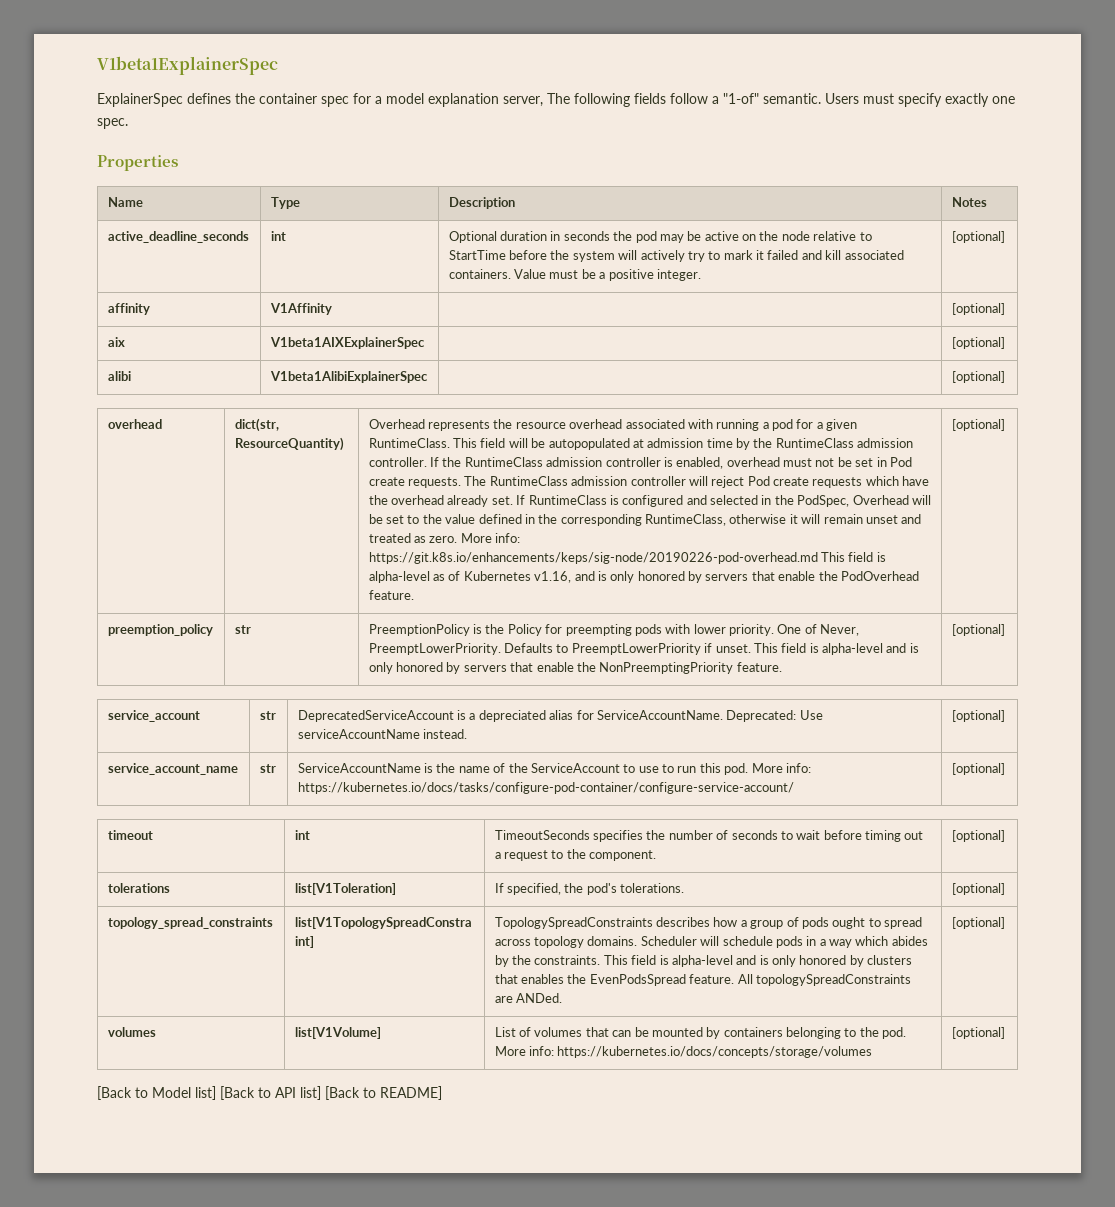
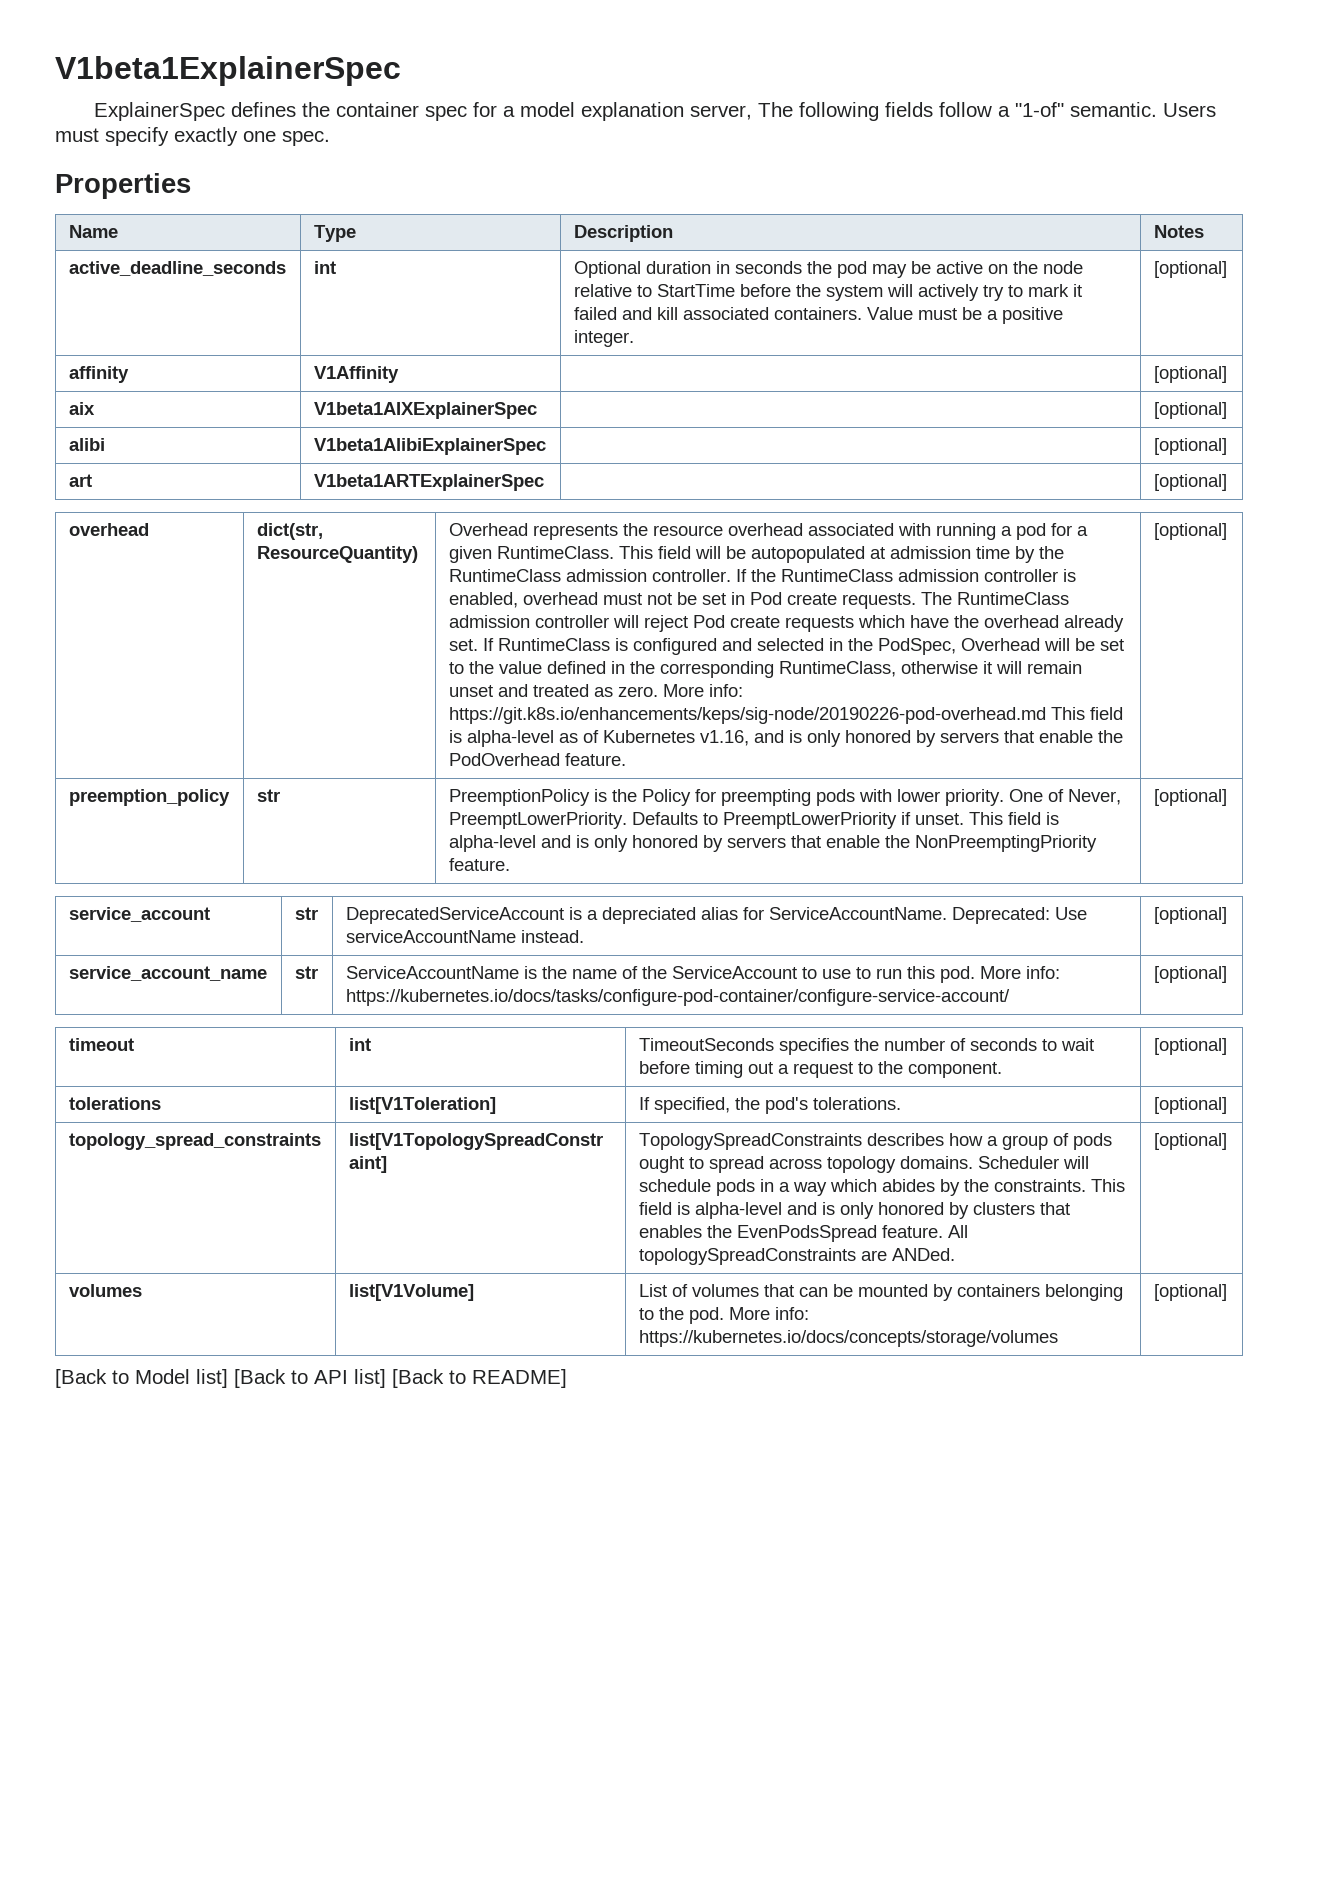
+ art | V1beta1ARTExplainerSpec | | [optional]

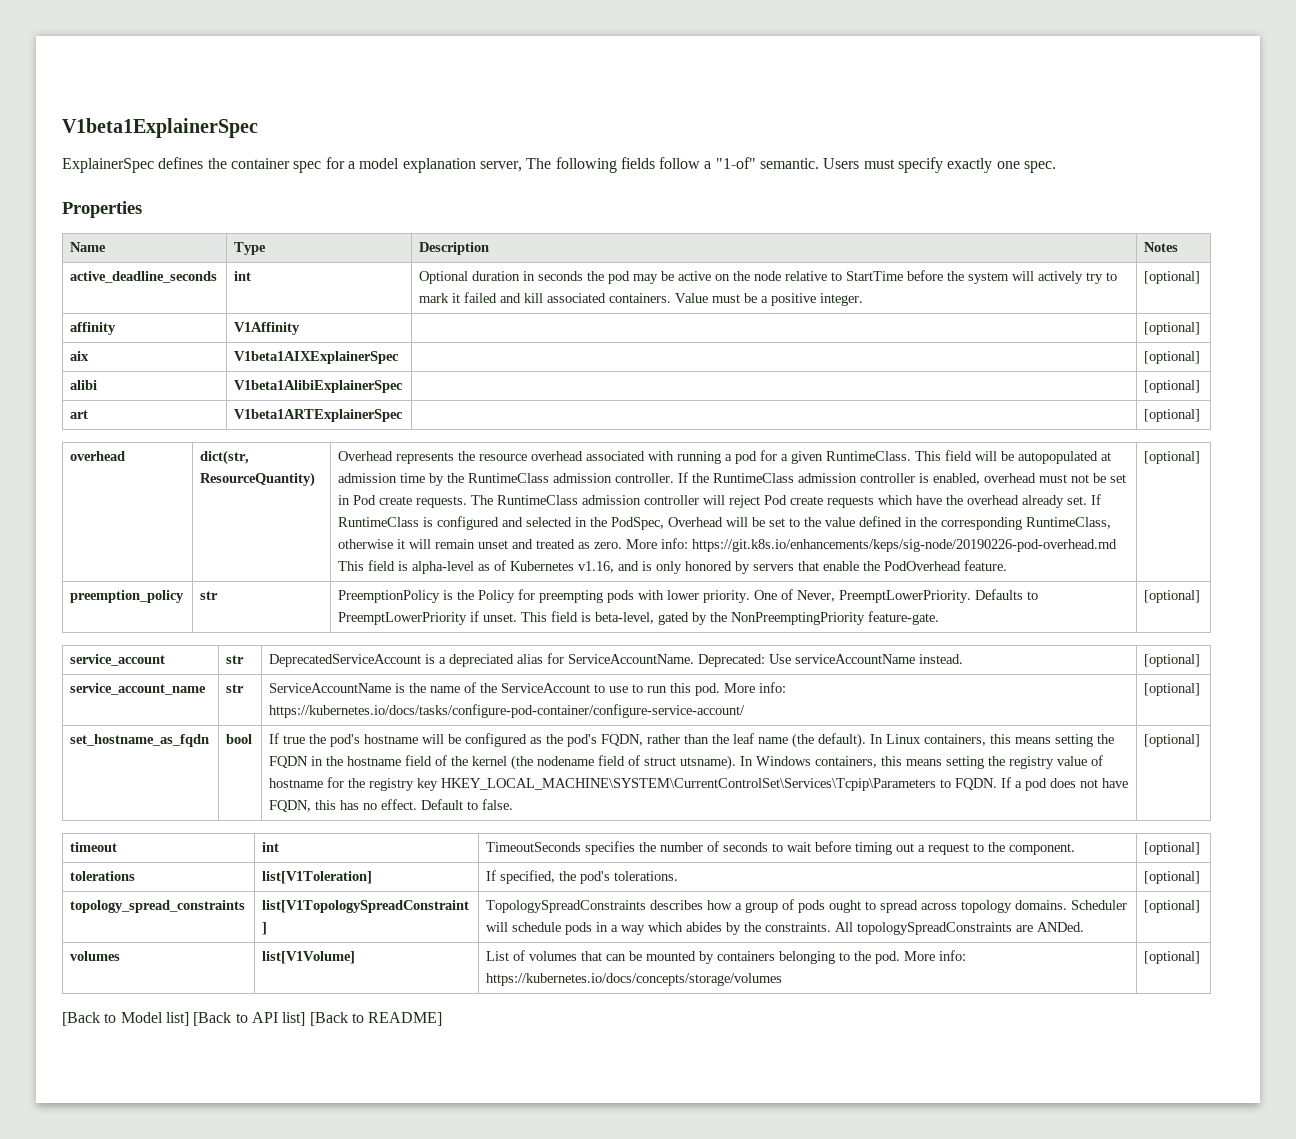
- preemption_policy | str | PreemptionPolicy is the Policy for preempting pods with lower priority. One of Never, PreemptLowerPriority. Defaults to PreemptLowerPriority if unset. This field is alpha-level and is only honored by servers that enable the NonPreemptingPriority feature. | [optional]
+ preemption_policy | str | PreemptionPolicy is the Policy for preempting pods with lower priority. One of Never, PreemptLowerPriority. Defaults to PreemptLowerPriority if unset. This field is beta-level, gated by the NonPreemptingPriority feature-gate. | [optional]
+ set_hostname_as_fqdn | bool | If true the pod's hostname will be configured as the pod's FQDN, rather than the leaf name (the default). In Linux containers, this means setting the FQDN in the hostname field of the kernel (the nodename field of struct utsname). In Windows containers, this means setting the registry value of hostname for the registry key HKEY_LOCAL_MACHINE\SYSTEM\CurrentControlSet\Services\Tcpip\Parameters to FQDN. If a pod does not have FQDN, this has no effect. Default to false. | [optional]
- This field is alpha-level and is only honored by clusters that enables the EvenPodsSpread feature.

